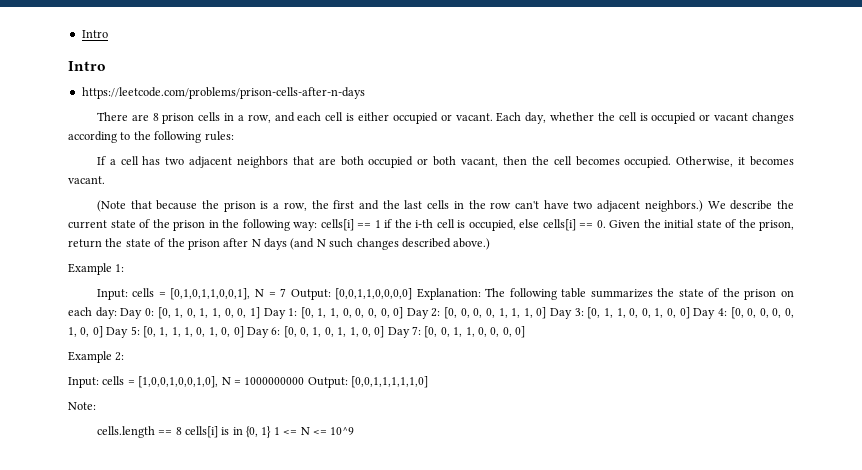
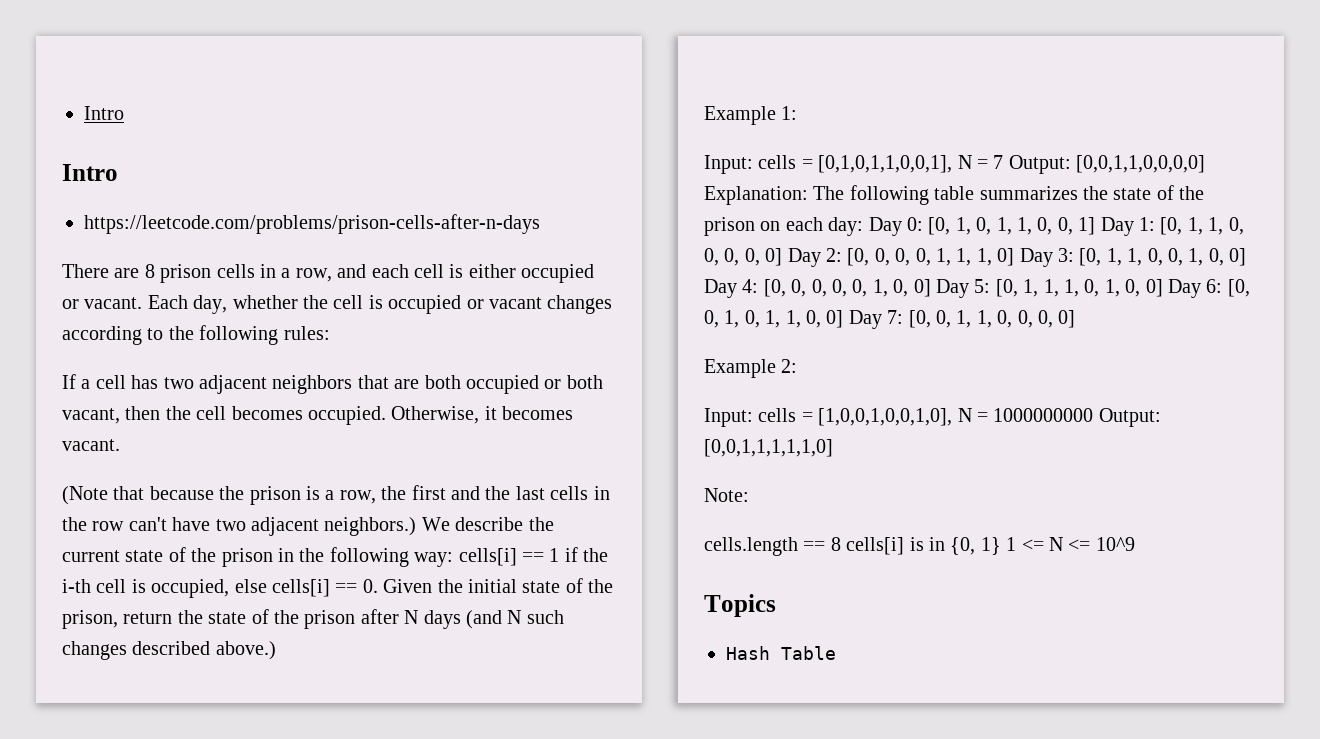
+ Topics
+ Hash Table

